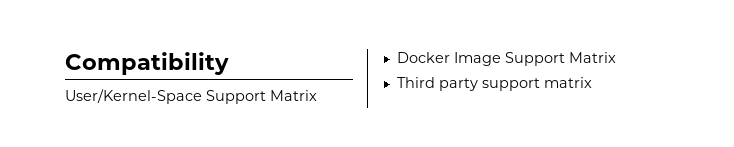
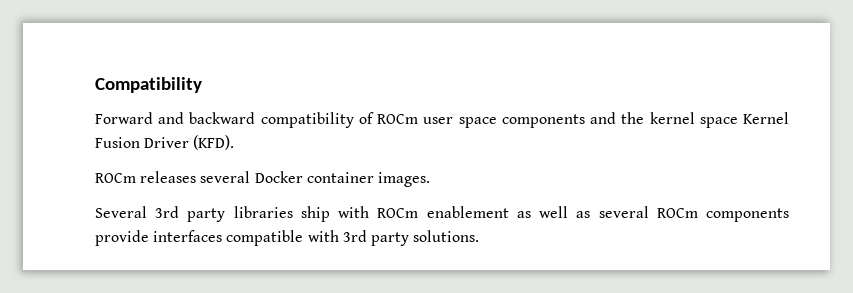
- User/Kernel-Space Support Matrix
- Docker Image Support Matrix
- Third party support matrix
+ Forward and backward compatibility of ROCm user space components and the kernel space Kernel Fusion Driver (KFD).
+ ROCm releases several Docker container images.
+ Several 3rd party libraries ship with ROCm enablement as well as several ROCm components provide interfaces compatible with 3rd party solutions.

